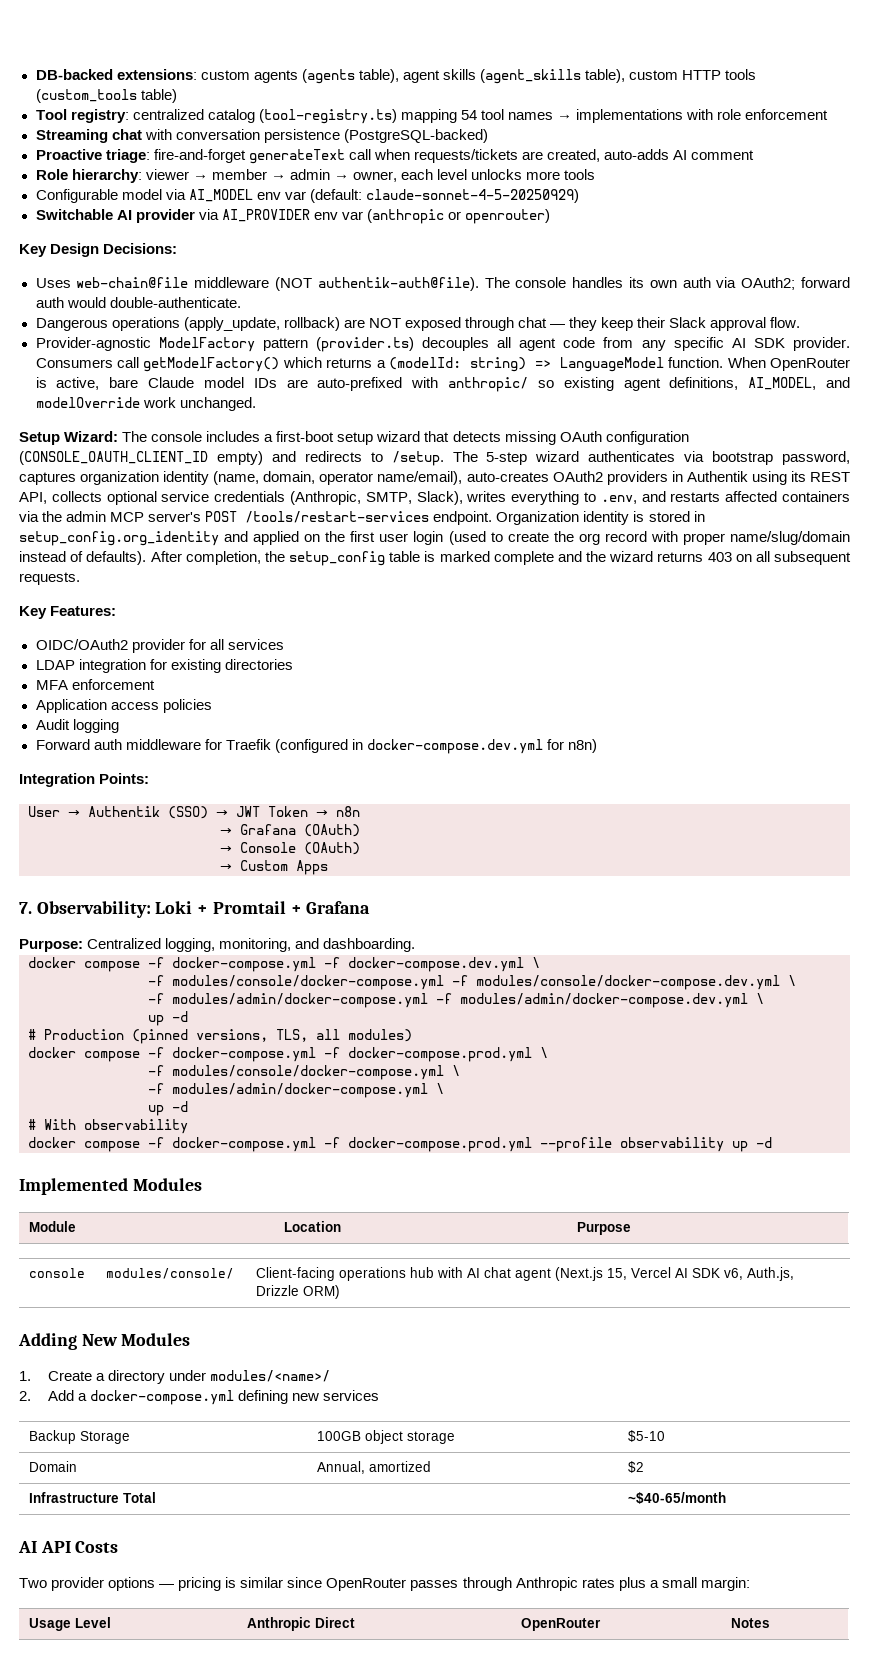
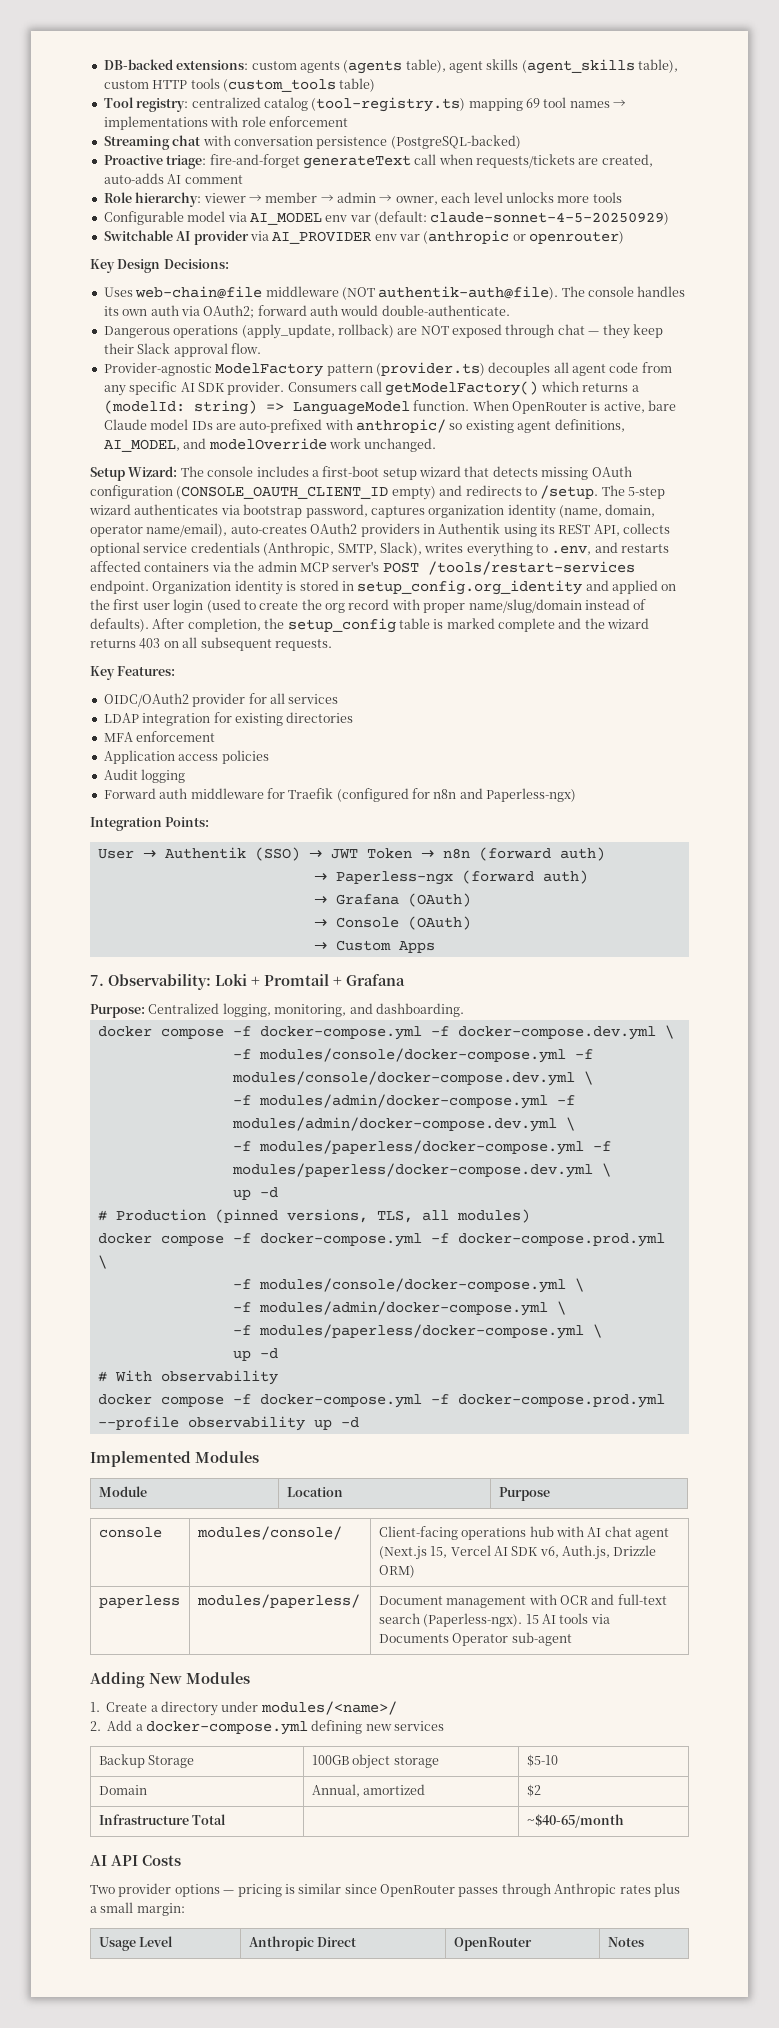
- Tool registry: centralized catalog (tool-registry.ts) mapping 54 tool names → implementations with role enforcement
+ Tool registry: centralized catalog (tool-registry.ts) mapping 69 tool names → implementations with role enforcement
- Forward auth middleware for Traefik (configured in docker-compose.dev.yml for n8n)
+ Forward auth middleware for Traefik (configured for n8n and Paperless-ngx)
- User → Authentik (SSO) → JWT Token → n8n
+ User → Authentik (SSO) → JWT Token → n8n (forward auth)
+ → Paperless-ngx (forward auth)
+ -f modules/paperless/docker-compose.yml -f modules/paperless/docker-compose.dev.yml \
+ -f modules/paperless/docker-compose.yml \
+ paperless | modules/paperless/ | Document management with OCR and full-text search (Paperless-ngx). 15 AI tools via Documents Operator sub-agent

